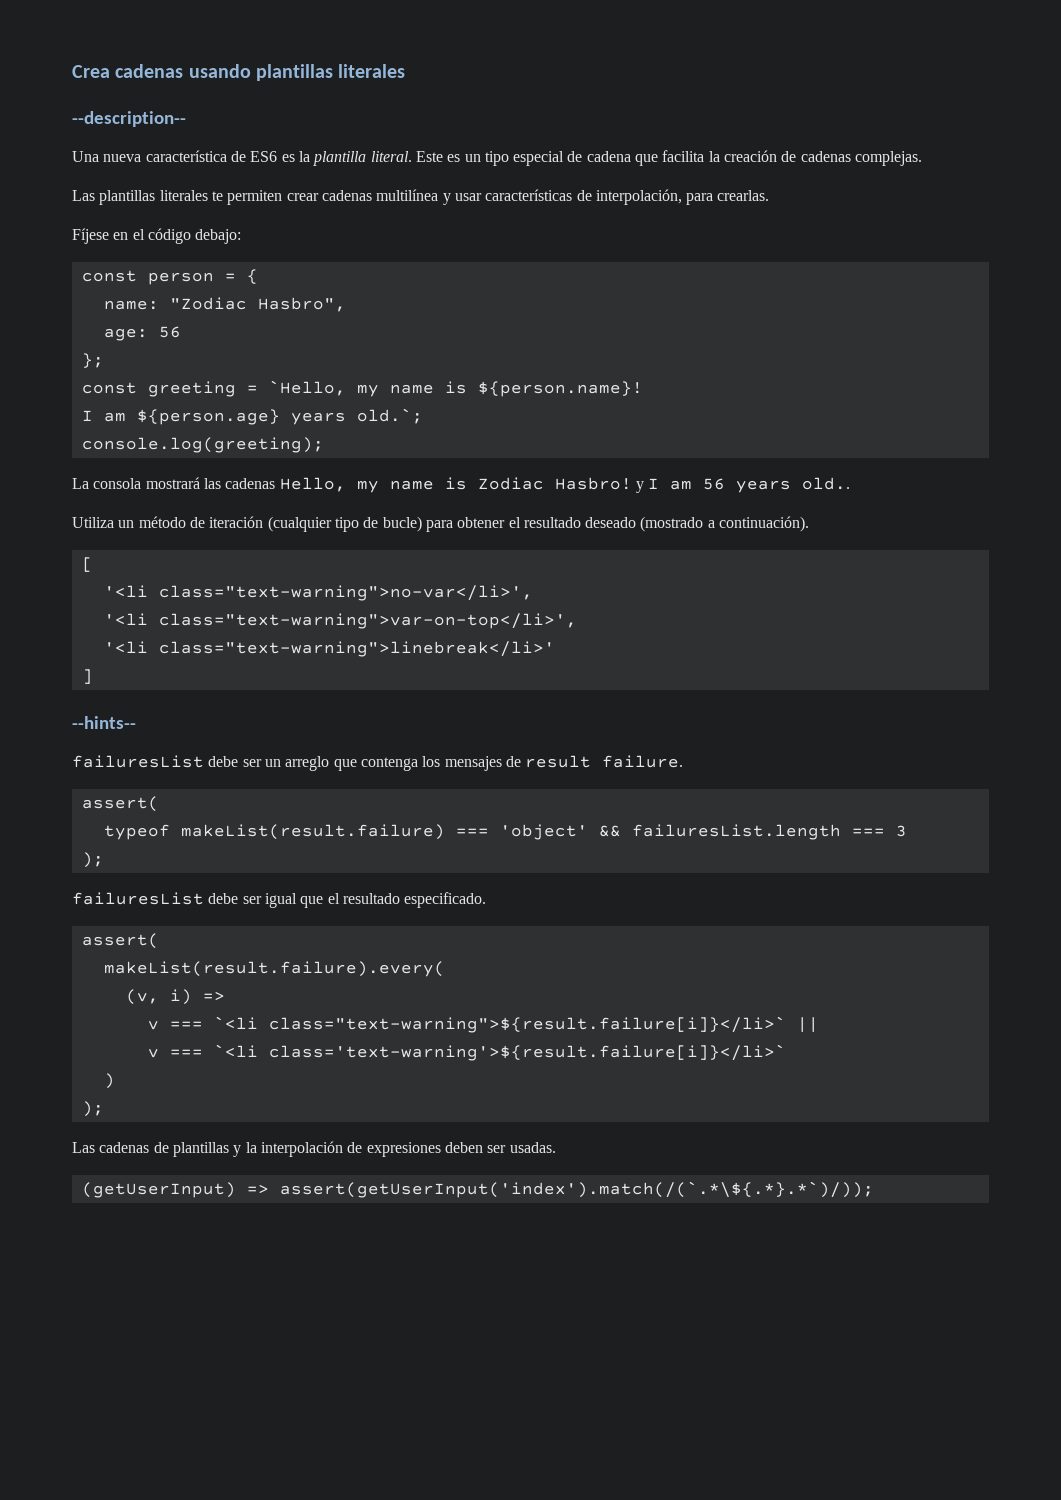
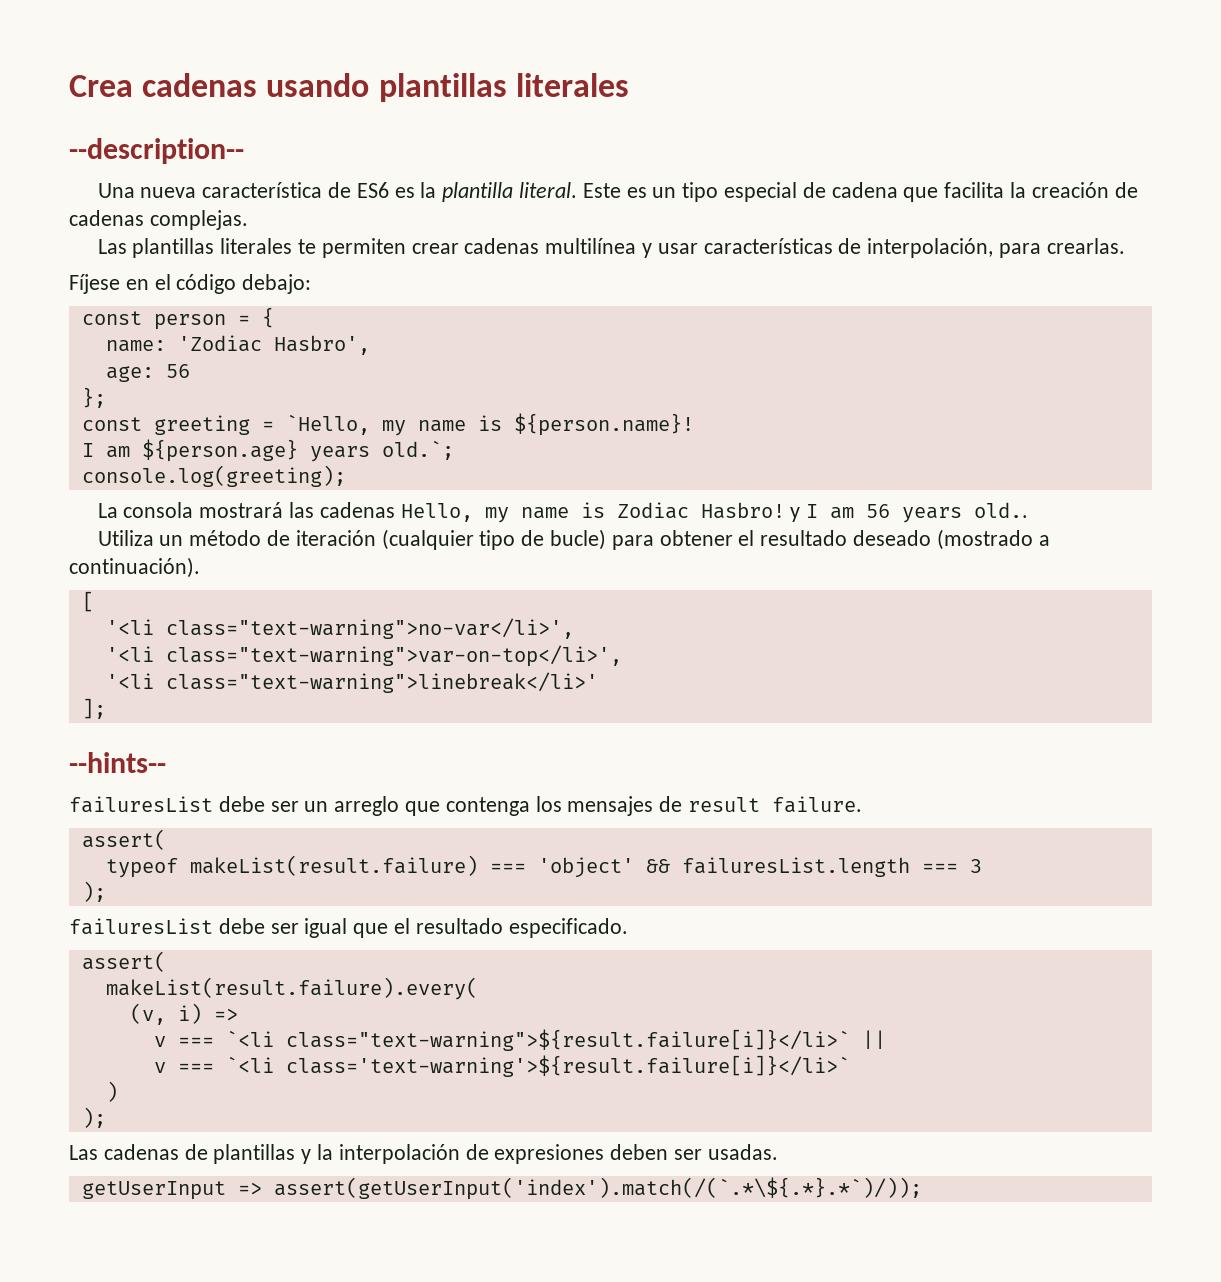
- name: "Zodiac Hasbro",
+ name: 'Zodiac Hasbro',
- ]
+ ];
- (getUserInput) => assert(getUserInput('index').match(/(`.*\${.*}.*`)/));
+ getUserInput => assert(getUserInput('index').match(/(`.*\${.*}.*`)/));

